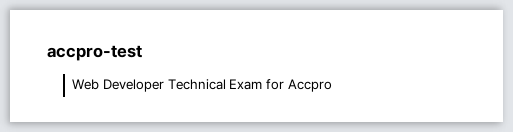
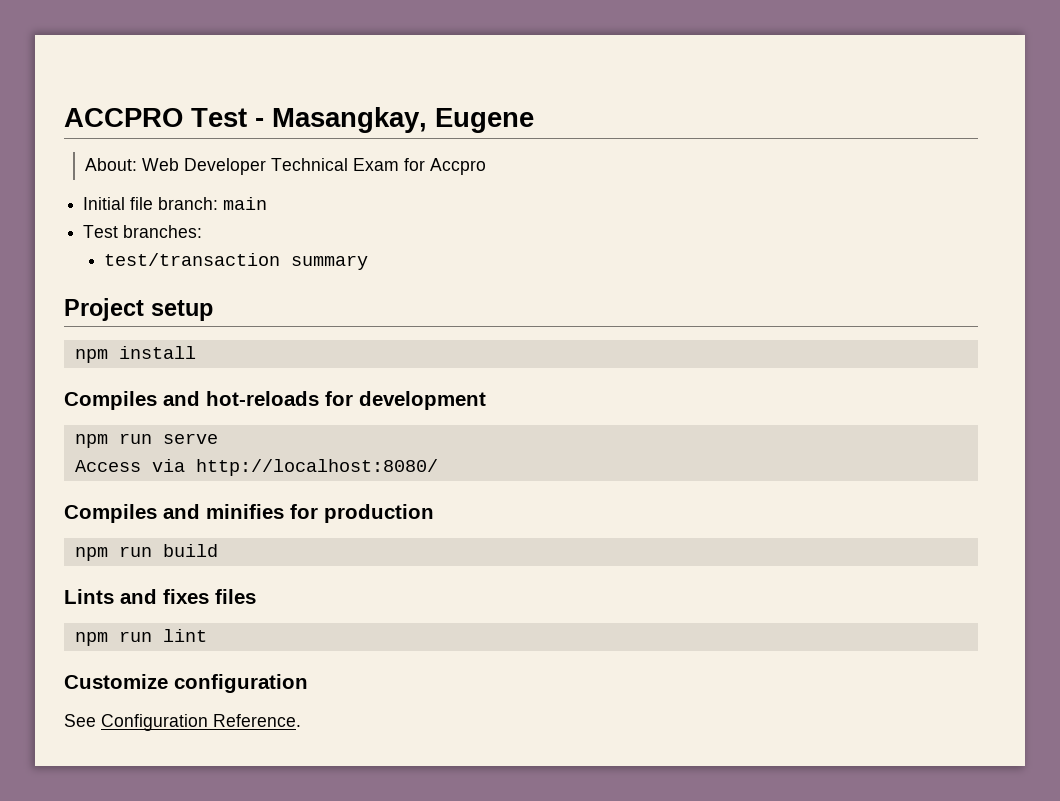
- accpro-test
- Web Developer Technical Exam for Accpro
+ ACCPRO Test - Masangkay, Eugene
+ About: Web Developer Technical Exam for Accpro
+ Initial file branch: main
+ Test branches:
+ test/transaction summary
+ Project setup
+ npm install
+ Compiles and hot-reloads for development
+ npm run serve
+ Access via http://localhost:8080/
+ Compiles and minifies for production
+ npm run build
+ Lints and fixes files
+ npm run lint
+ Customize configuration
+ See Configuration Reference.

